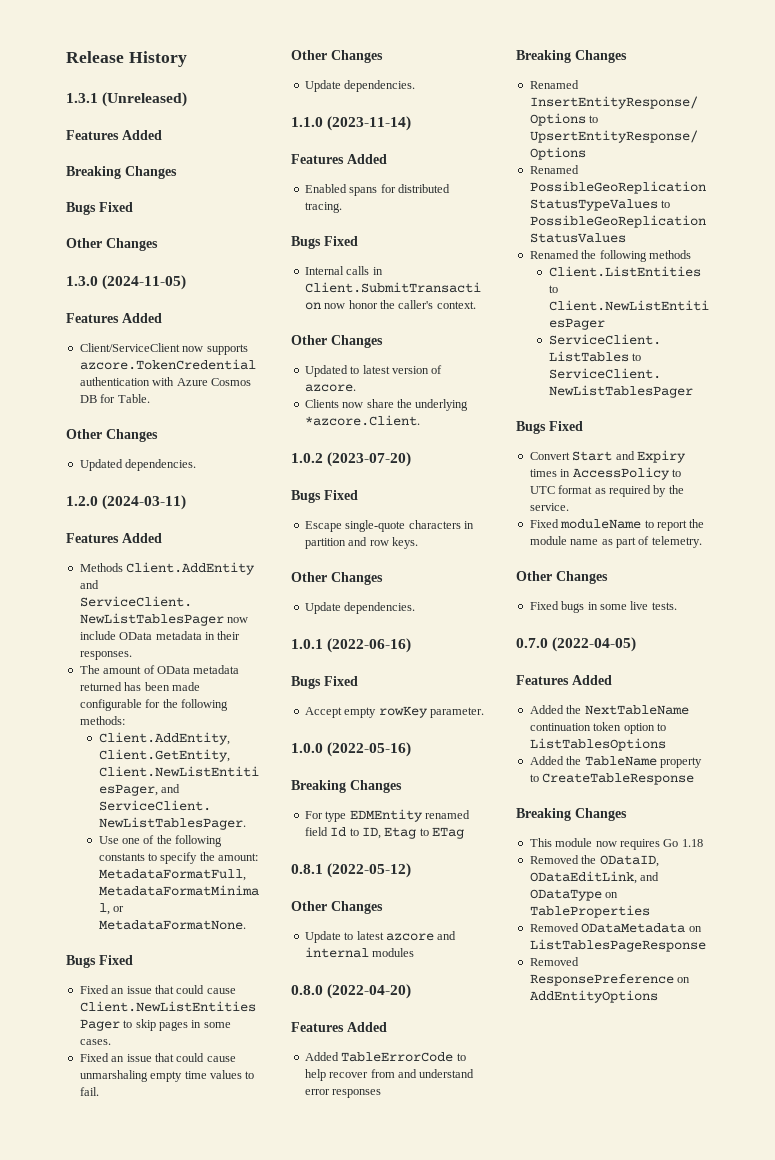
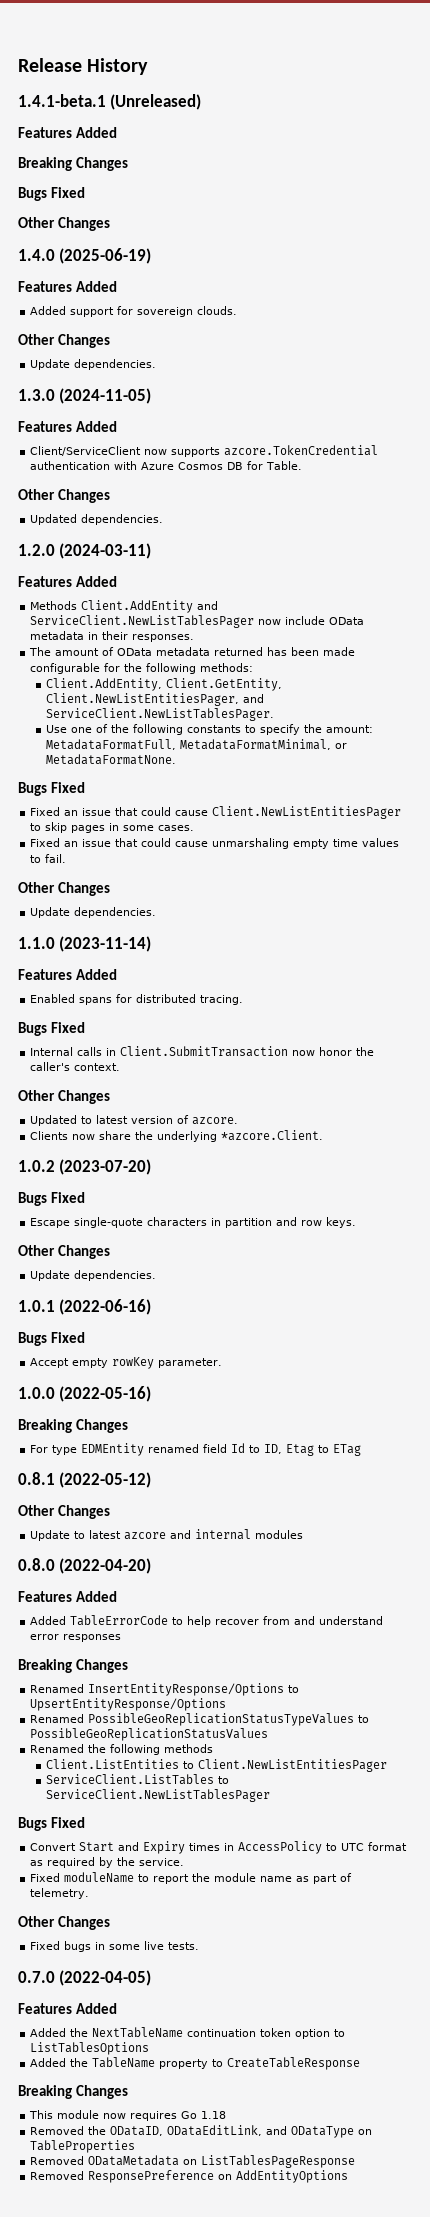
- 1.3.1 (Unreleased)
+ 1.4.1-beta.1 (Unreleased)
+ 1.4.0 (2025-06-19)
+ Features Added
+ Added support for sovereign clouds.
+ Other Changes
+ Update dependencies.

